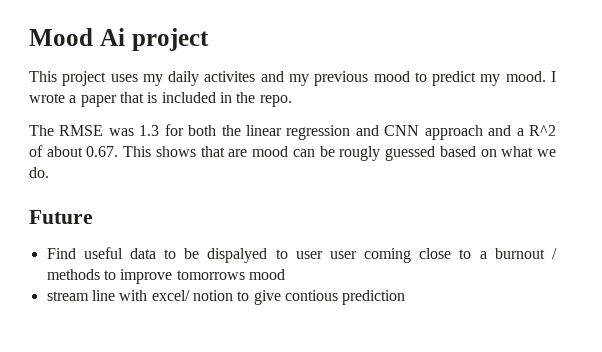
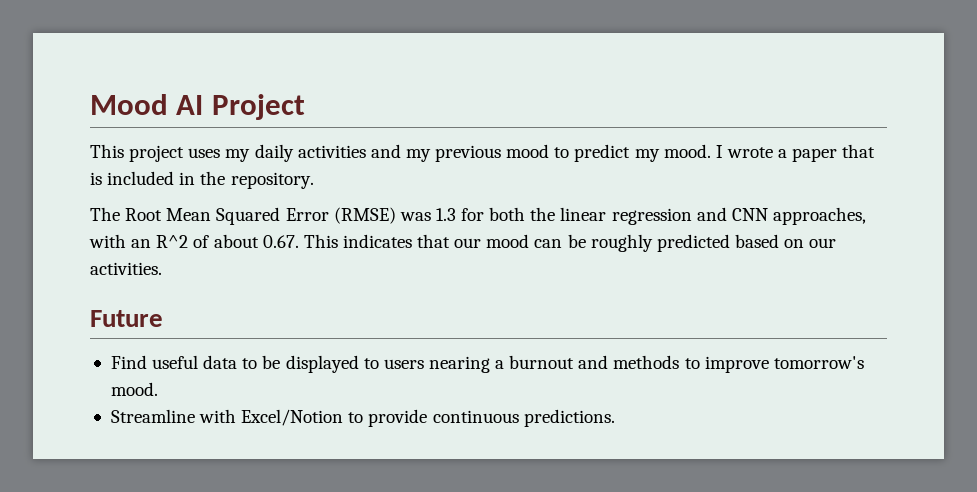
- Mood Ai project
+ Mood AI Project
- This project uses my daily activites and my previous mood to predict my mood.
+ This project uses my daily activities and my previous mood to predict my mood.
- I wrote a paper that is included in the repo.
+ I wrote a paper that is included in the repository.
- The RMSE was 1.3 for both the linear regression and CNN approach and a R^2 of about 0.67. This shows that are mood can be rougly guessed based on what we do.
+ The Root Mean Squared Error (RMSE) was 1.3 for both the linear regression and CNN approaches, with an R^2 of about 0.67. This indicates that our mood can be roughly predicted based on our activities.
- Find useful data to be dispalyed to user user coming close to a burnout / methods to improve tomorrows mood
- stream line with excel/ notion to give contious prediction
+ Find useful data to be displayed to users nearing a burnout and methods to improve tomorrow's mood.
+ Streamline with Excel/Notion to provide continuous predictions.

